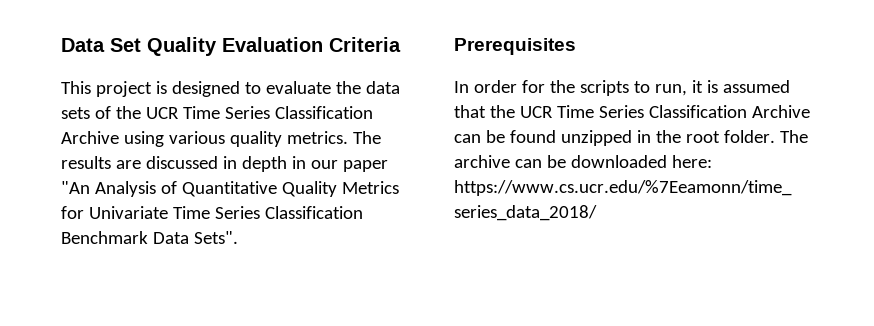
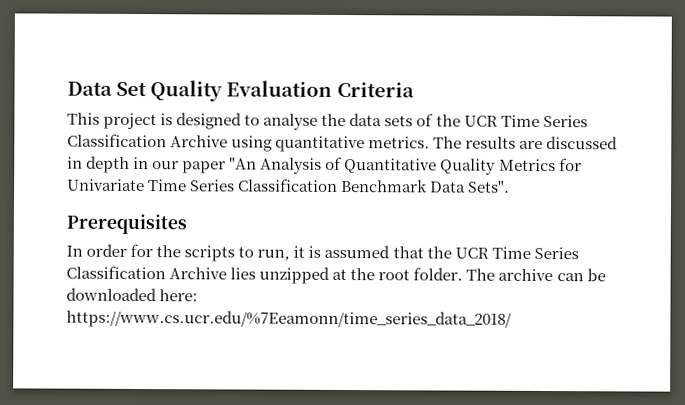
- This project is designed to evaluate the data sets of the UCR Time Series Classification Archive using various quality metrics.
+ This project is designed to analyse the data sets of the UCR Time Series Classification Archive using quantitative metrics.
- In order for the scripts to run, it is assumed that the UCR Time Series Classification Archive can be found unzipped in the root folder.
+ In order for the scripts to run, it is assumed that the UCR Time Series Classification Archive lies unzipped at the root folder.

